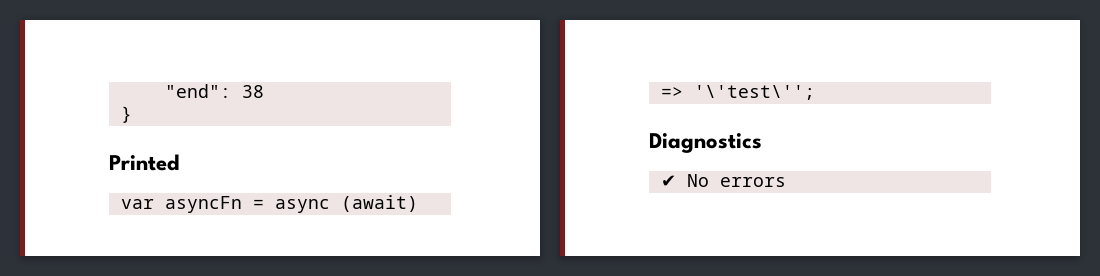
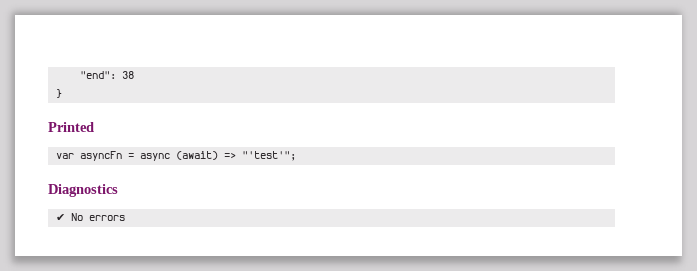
- var asyncFn = async (await) => '\'test\'';
+ var asyncFn = async (await) => "'test'";

